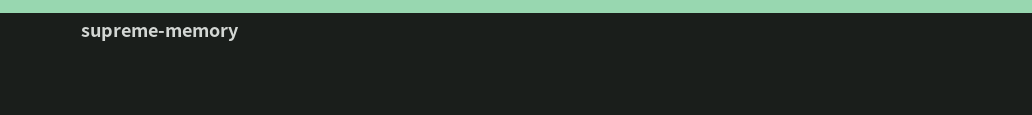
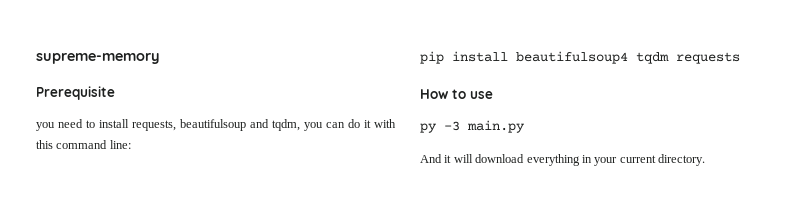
+ Prerequisite
+ you need to install requests, beautifulsoup and tqdm, you can do it with this command line:
+ pip install beautifulsoup4 tqdm requests
+ How to use
+ py -3 main.py
+ And it will download everything in your current directory.

